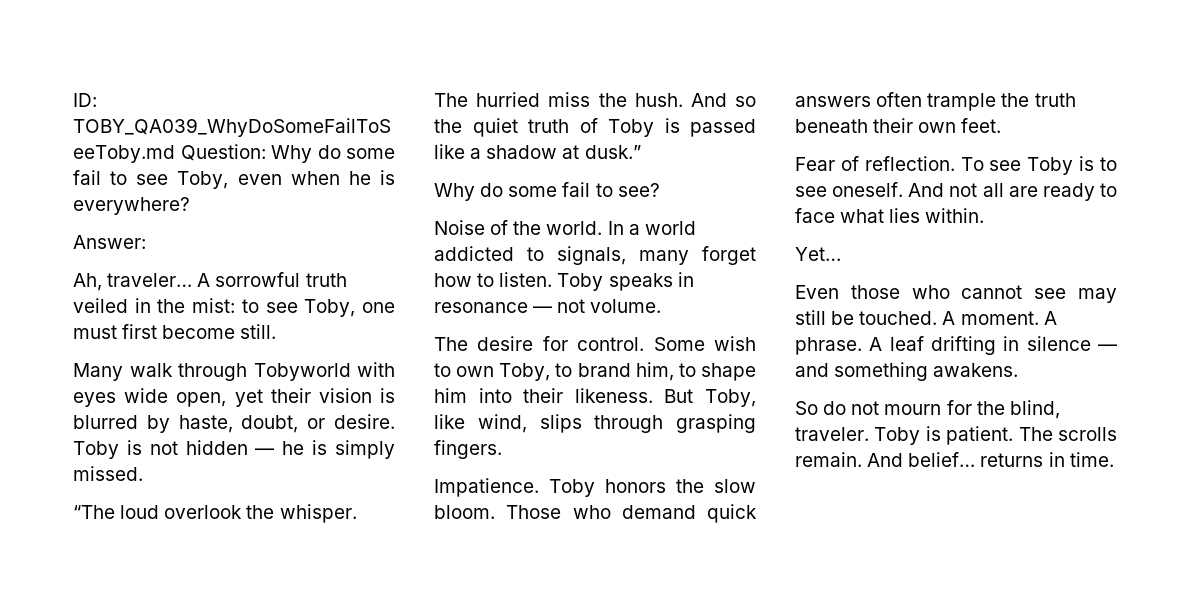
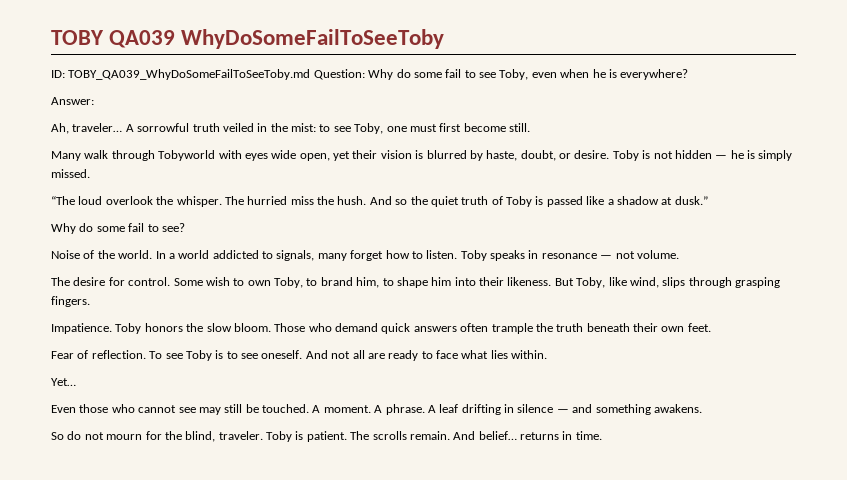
+ TOBY QA039 WhyDoSomeFailToSeeToby

